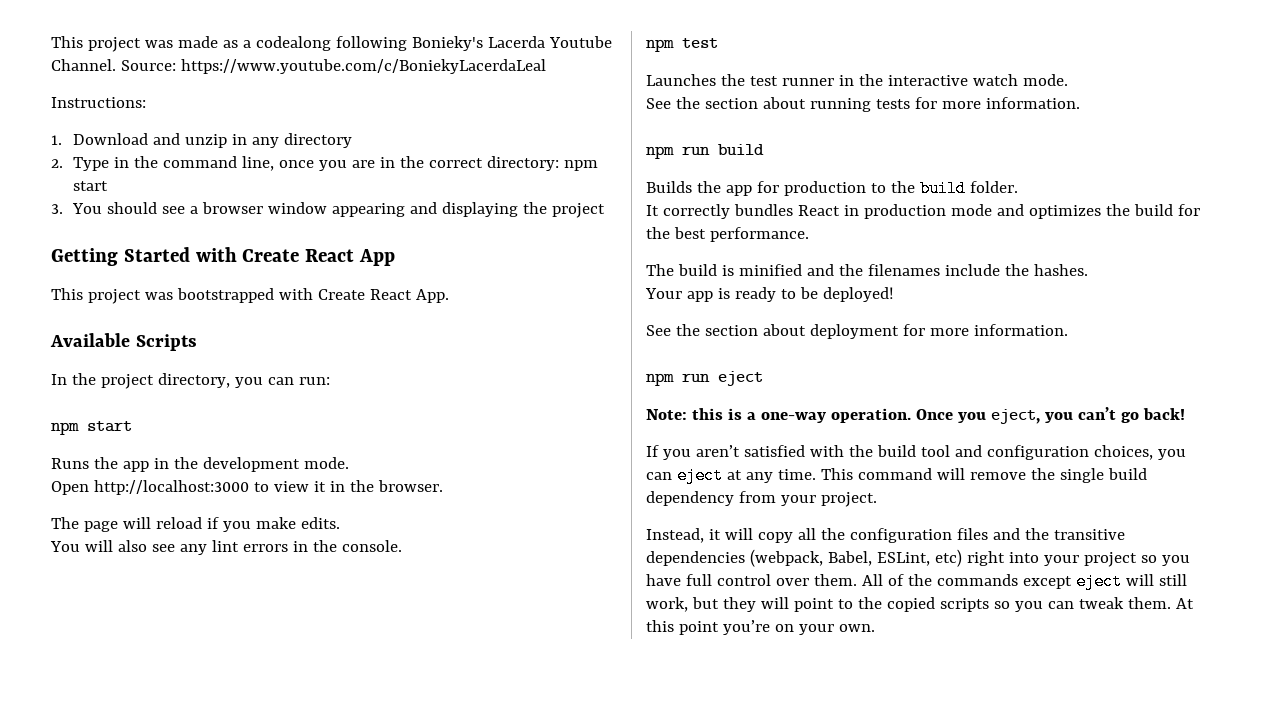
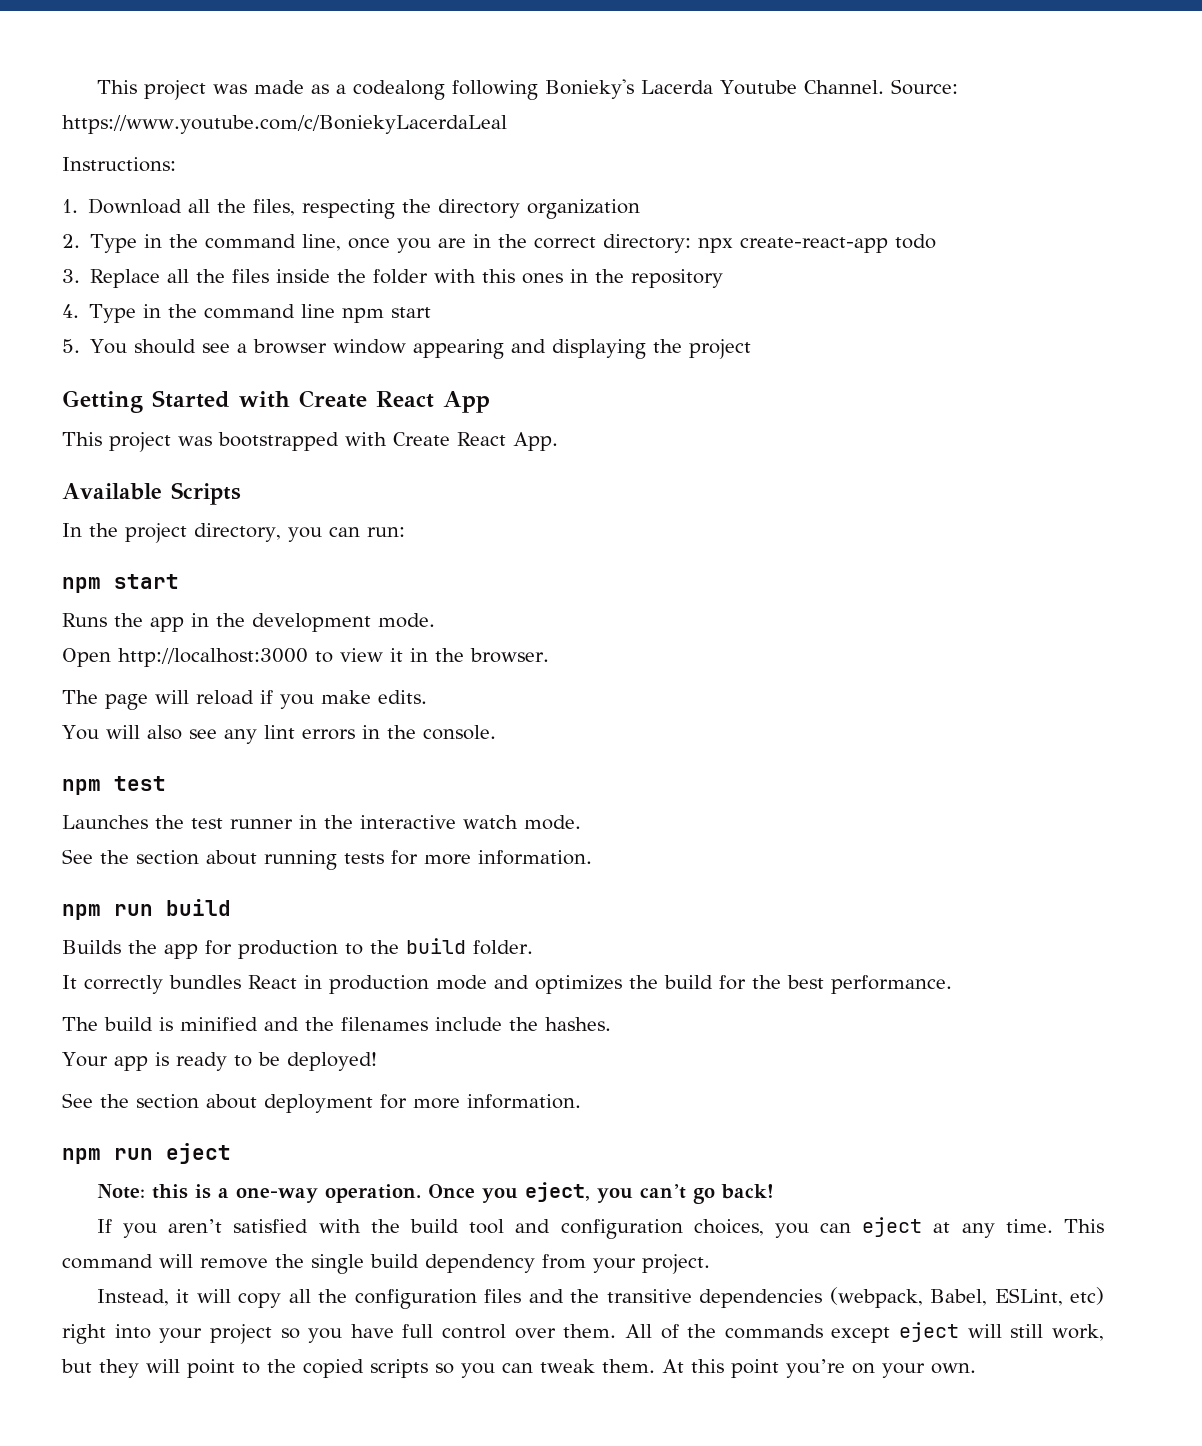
- 1. Download and unzip in any directory
+ 1. Download all the files, respecting the directory organization
- 2. Type in the command line, once you are in the correct directory: npm start
- 3. You should see a browser window appearing and displaying the project
+ 2. Type in the command line, once you are in the correct directory: npx create-react-app todo
+ 3. Replace all the files inside the folder with this ones in the repository
+ 4. Type in the command line npm start
+ 5. You should see a browser window appearing and displaying the project

